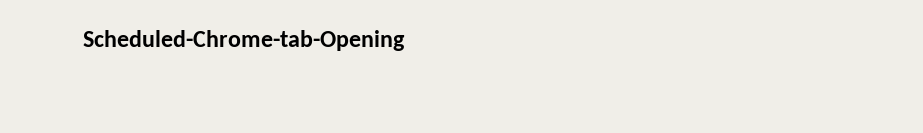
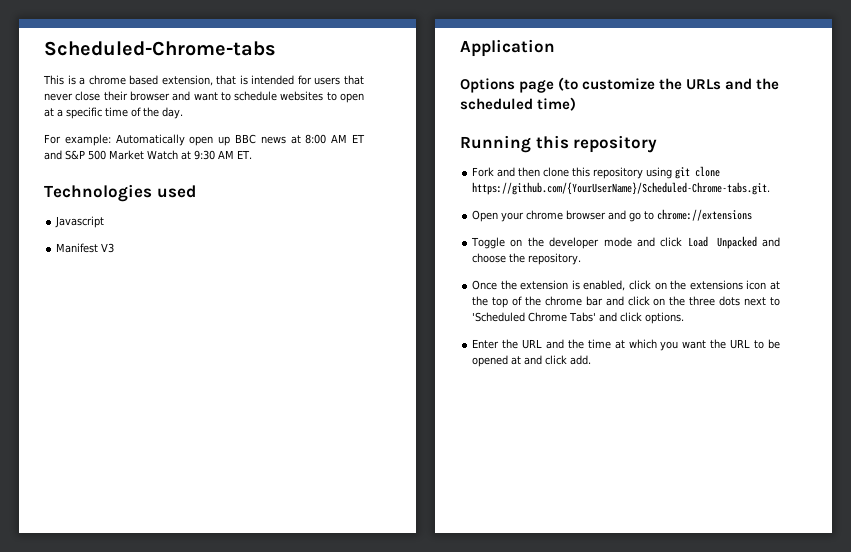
- Scheduled-Chrome-tab-Opening
+ Scheduled-Chrome-tabs
+ This is a chrome based extension, that is intended for users that never close their browser and want to schedule websites to open at a specific time of the day.
+ For example: Automatically open up BBC news at 8:00 AM ET and S&P 500 Market Watch at 9:30 AM ET.
+ Technologies used
+ Javascript
+ Manifest V3
+ Application
+ Options page (to customize the URLs and the scheduled time)
+ Running this repository
+ Fork and then clone this repository using git clone https://github.com/{YourUserName}/Scheduled-Chrome-tabs.git.
+ Open your chrome browser and go to chrome://extensions
+ Toggle on the developer mode and click Load Unpacked and choose the repository.
+ Once the extension is enabled, click on the extensions icon at the top of the chrome bar and click on the three dots next to 'Scheduled Chrome Tabs' and click options.
+ Enter the URL and the time at which you want the URL to be opened at and click add.

